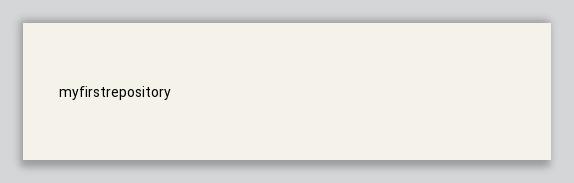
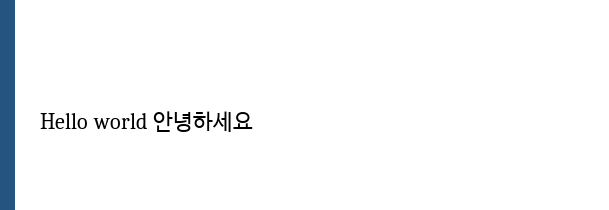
- myfirstrepository
+ Hello world 안녕하세요

